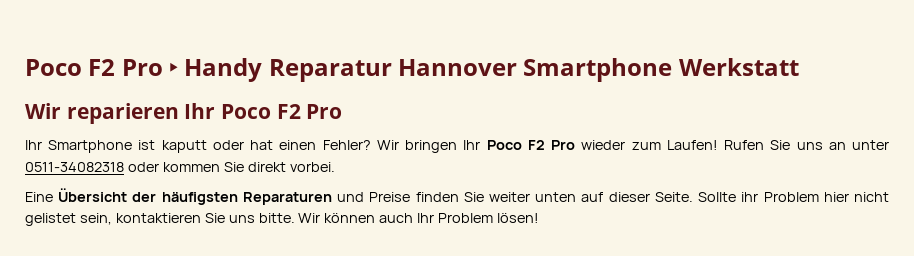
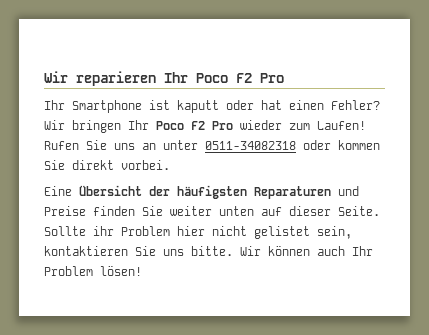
- Poco F2 Pro ‣ Handy Reparatur Hannover Smartphone Werkstatt

